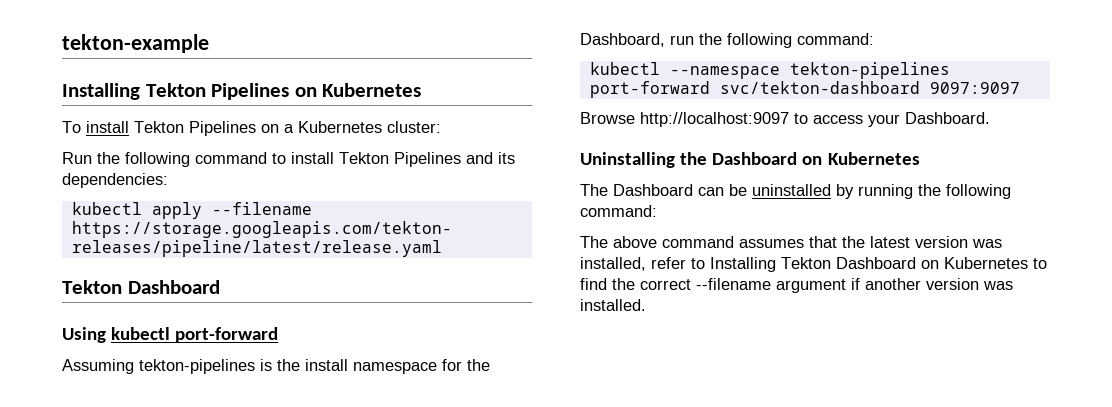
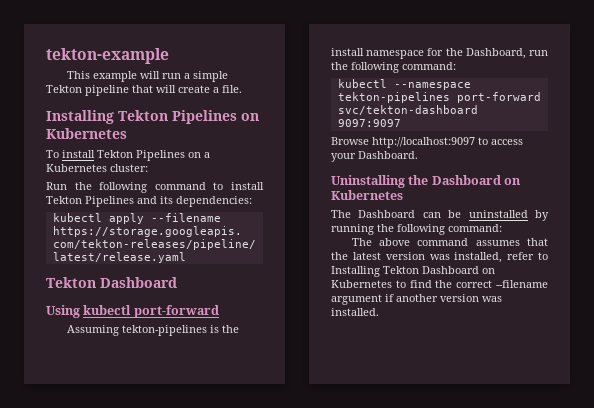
+ This example will run a simple Tekton pipeline that will create a file.

